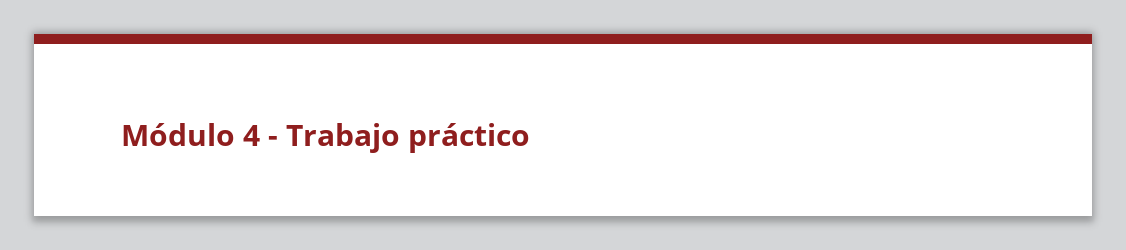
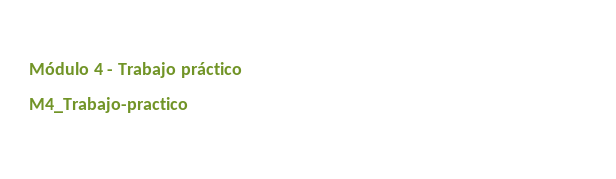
+ M4_Trabajo-practico

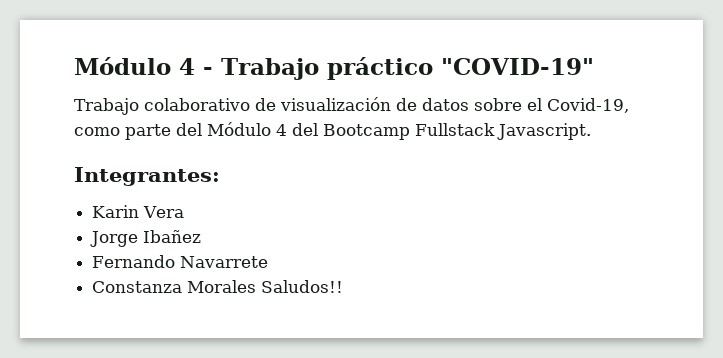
- Módulo 4 - Trabajo práctico
- M4_Trabajo-practico
+ Módulo 4 - Trabajo práctico "COVID-19"
+ Trabajo colaborativo de visualización de datos sobre el Covid-19, como parte del Módulo 4 del Bootcamp Fullstack Javascript.
+ Integrantes:
+ Karin Vera
+ Jorge Ibañez
+ Fernando Navarrete
+ Constanza Morales Saludos!!

